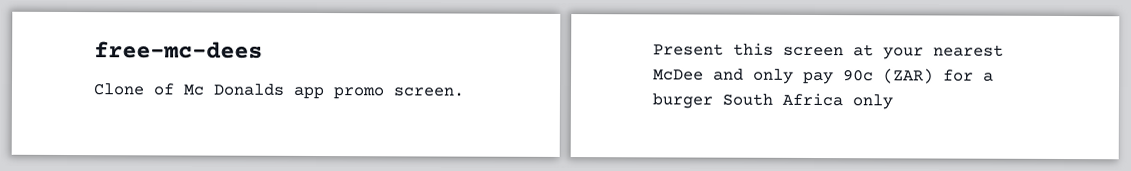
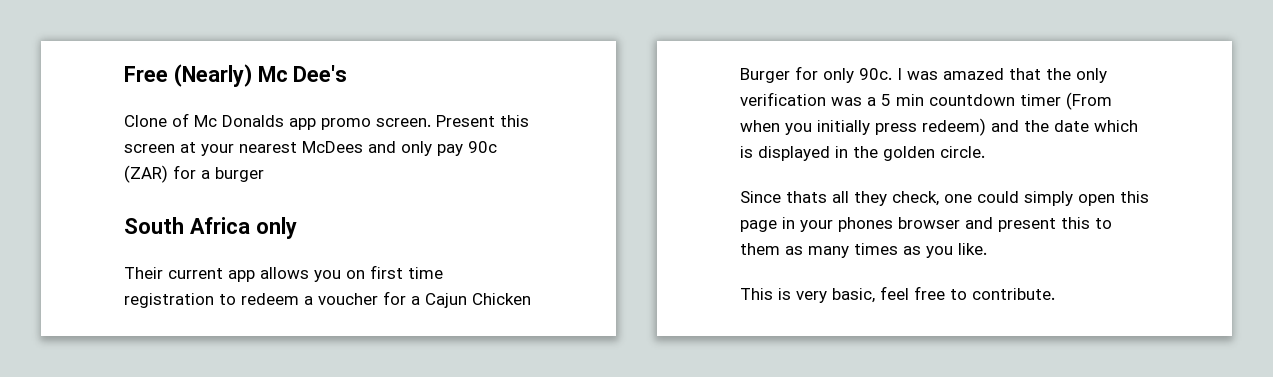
- free-mc-dees
+ Free (Nearly) Mc Dee's
- Present this screen at your nearest McDee and only pay 90c (ZAR) for a burger South Africa only
+ Present this screen at your nearest McDees and only pay 90c (ZAR) for a burger
+ South Africa only
+ Their current app allows you on first time registration to redeem a voucher for a Cajun Chicken Burger for only 90c. I was amazed that the only verification was a 5 min countdown timer (From when you initially press redeem) and the date which is displayed in the golden circle.
+ Since thats all they check, one could simply open this page in your phones browser and present this to them as many times as you like.
+ This is very basic, feel free to contribute.

